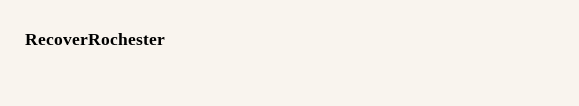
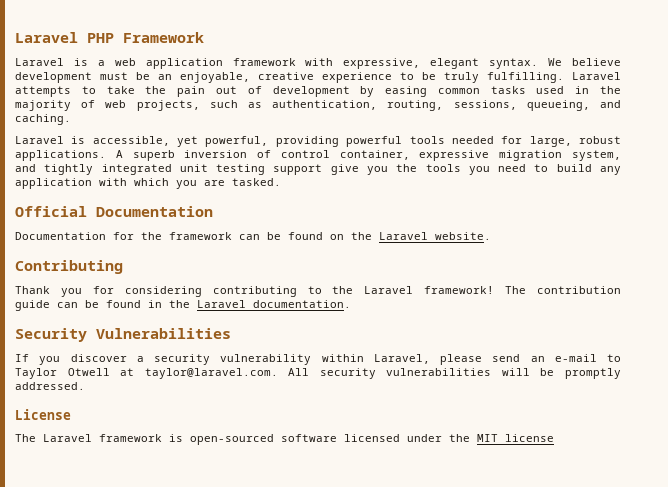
- RecoverRochester
+ Laravel PHP Framework
+ Laravel is a web application framework with expressive, elegant syntax. We believe development must be an enjoyable, creative experience to be truly fulfilling. Laravel attempts to take the pain out of development by easing common tasks used in the majority of web projects, such as authentication, routing, sessions, queueing, and caching.
+ Laravel is accessible, yet powerful, providing powerful tools needed for large, robust applications. A superb inversion of control container, expressive migration system, and tightly integrated unit testing support give you the tools you need to build any application with which you are tasked.
+ Official Documentation
+ Documentation for the framework can be found on the Laravel website.
+ Contributing
+ Thank you for considering contributing to the Laravel framework! The contribution guide can be found in the Laravel documentation.
+ Security Vulnerabilities
+ If you discover a security vulnerability within Laravel, please send an e-mail to Taylor Otwell at taylor@laravel.com. All security vulnerabilities will be promptly addressed.
+ License
+ The Laravel framework is open-sourced software licensed under the MIT license

